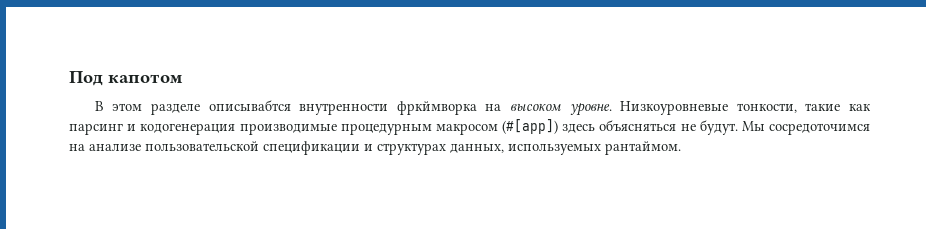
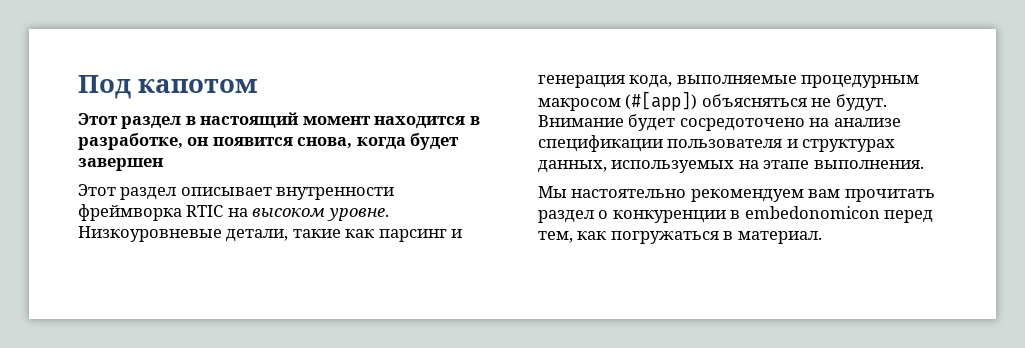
- В этом разделе описывабтся внутренности фркймворка на высоком уровне.
+ Этот раздел в настоящий момент находится в разработке, он появится снова, когда будет завершен
+ Этот раздел описывает внутренности фреймворка RTIC на высоком уровне.
- Низкоуровневые тонкости, такие как парсинг и кодогенерация производимые процедурным макросом (#[app]) здесь объясняться не будут.
+ Низкоуровневые детали, такие как парсинг и генерация кода, выполняемые процедурным макросом (#[app]) объясняться не будут.
- Мы сосредоточимся на анализе пользовательской спецификации и структурах данных, используемых рантаймом.
+ Внимание будет сосредоточено на анализе спецификации пользователя и структурах данных, используемых на этапе выполнения.
+ Мы настоятельно рекомендуем вам прочитать раздел о конкуренции в embedonomicon перед тем, как погружаться в материал.

